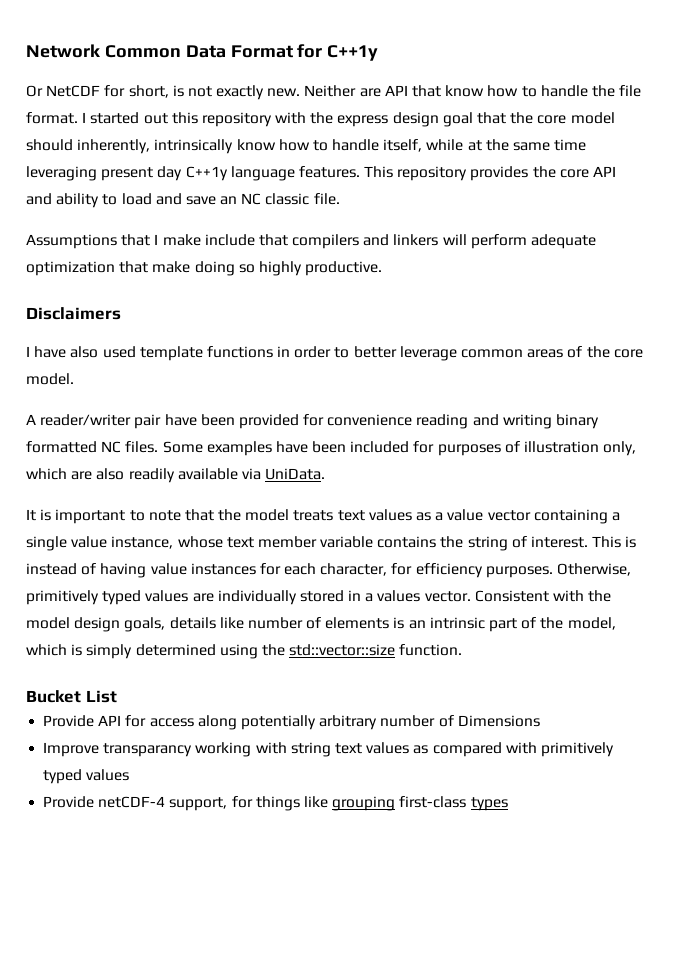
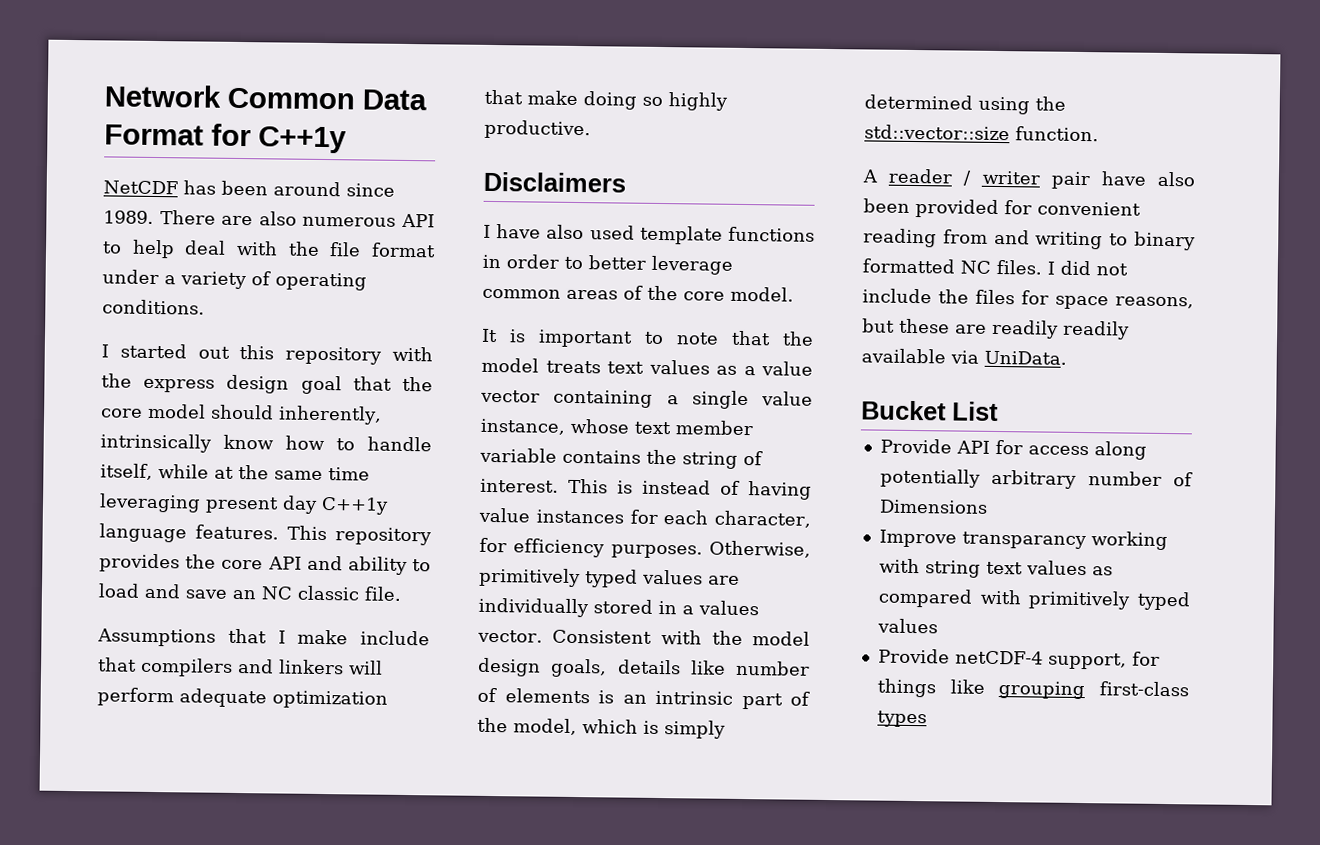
- Or NetCDF for short, is not exactly new. Neither are API that know how to handle the file format. I started out this repository with the express design goal that the core model should inherently, intrinsically know how to handle itself, while at the same time leveraging present day C++1y language features.
+ NetCDF has been around since 1989. There are also numerous API to help deal with the file format under a variety of operating conditions.
+ I started out this repository with the express design goal that the core model should inherently, intrinsically know how to handle itself, while at the same time leveraging present day C++1y language features.
- A reader/writer pair have been provided for convenience reading and writing binary formatted NC files. Some examples have been included for purposes of illustration only, which are also readily available via UniData.
+ A reader / writer pair have also been provided for convenient reading from and writing to binary formatted NC files. I did not include the files for space reasons, but these are readily readily available via UniData.

